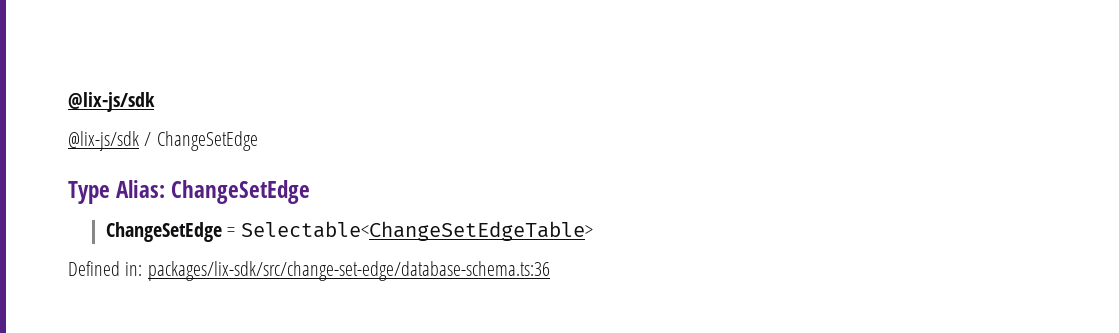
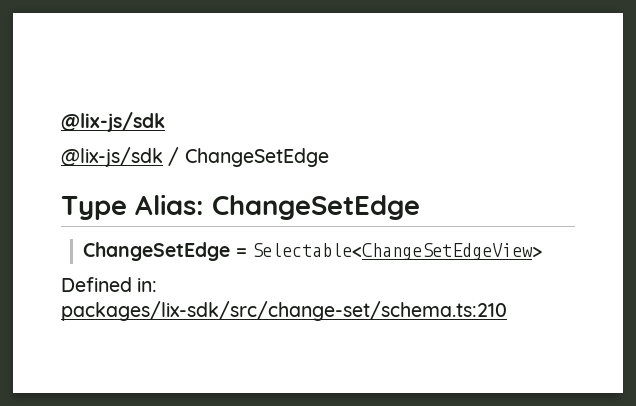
- ChangeSetEdge = Selectable<ChangeSetEdgeTable>
+ ChangeSetEdge = Selectable<ChangeSetEdgeView>
- Defined in: packages/lix-sdk/src/change-set-edge/database-schema.ts:36
+ Defined in: packages/lix-sdk/src/change-set/schema.ts:210

